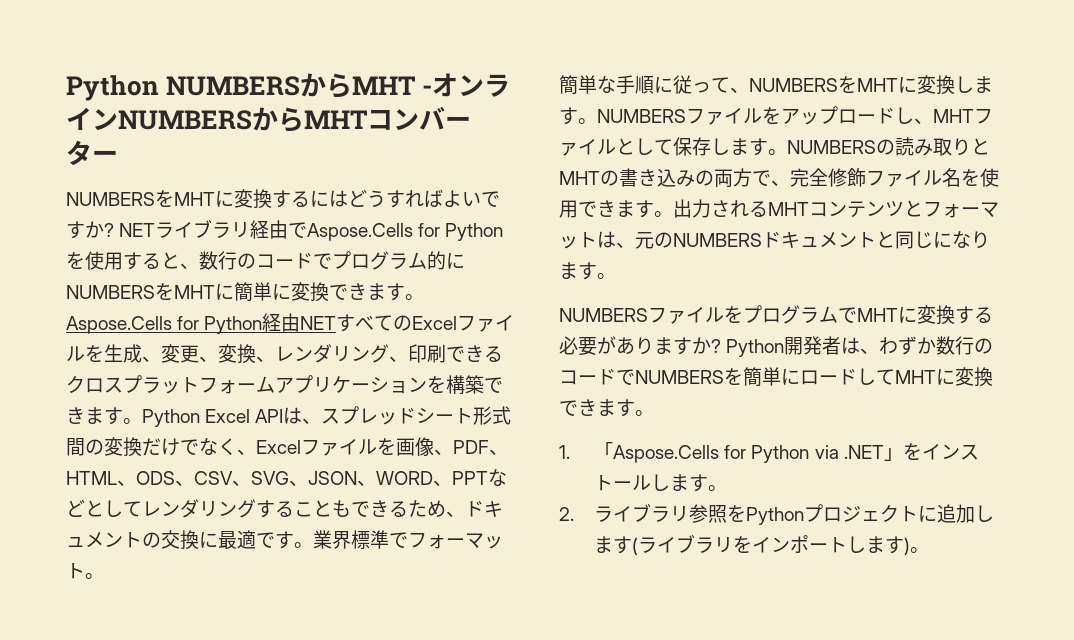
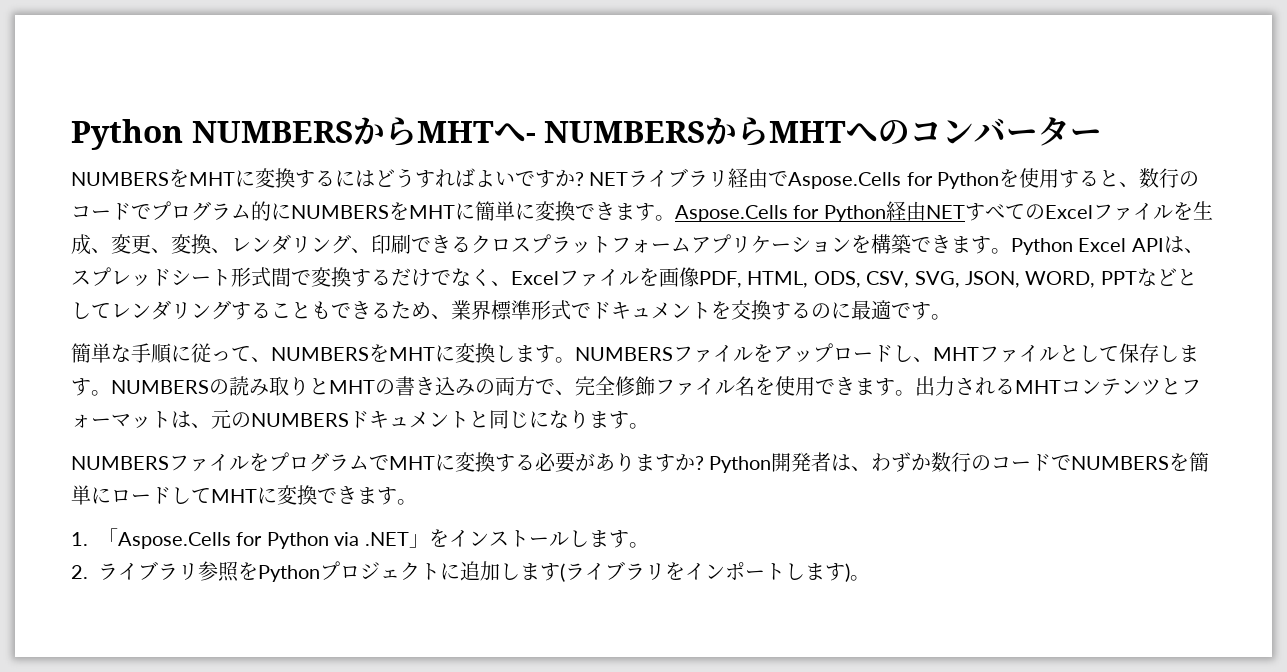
- Python NUMBERSからMHT -オンラインNUMBERSからMHTコンバーター
+ Python NUMBERSからMHTへ- NUMBERSからMHTへのコンバーター
- Python Excel APIは、スプレッドシート形式間の変換だけでなく、Excelファイルを画像、PDF、HTML、ODS、CSV、SVG、JSON、WORD、PPTなどとしてレンダリングすることもできるため、ドキュメントの交換に最適です。業界標準でフォーマット。
+ Python Excel APIは、スプレッドシート形式間で変換するだけでなく、Excelファイルを画像PDF, HTML, ODS, CSV, SVG, JSON, WORD, PPTなどとしてレンダリングすることもできるため、業界標準形式でドキュメントを交換するのに最適です。

